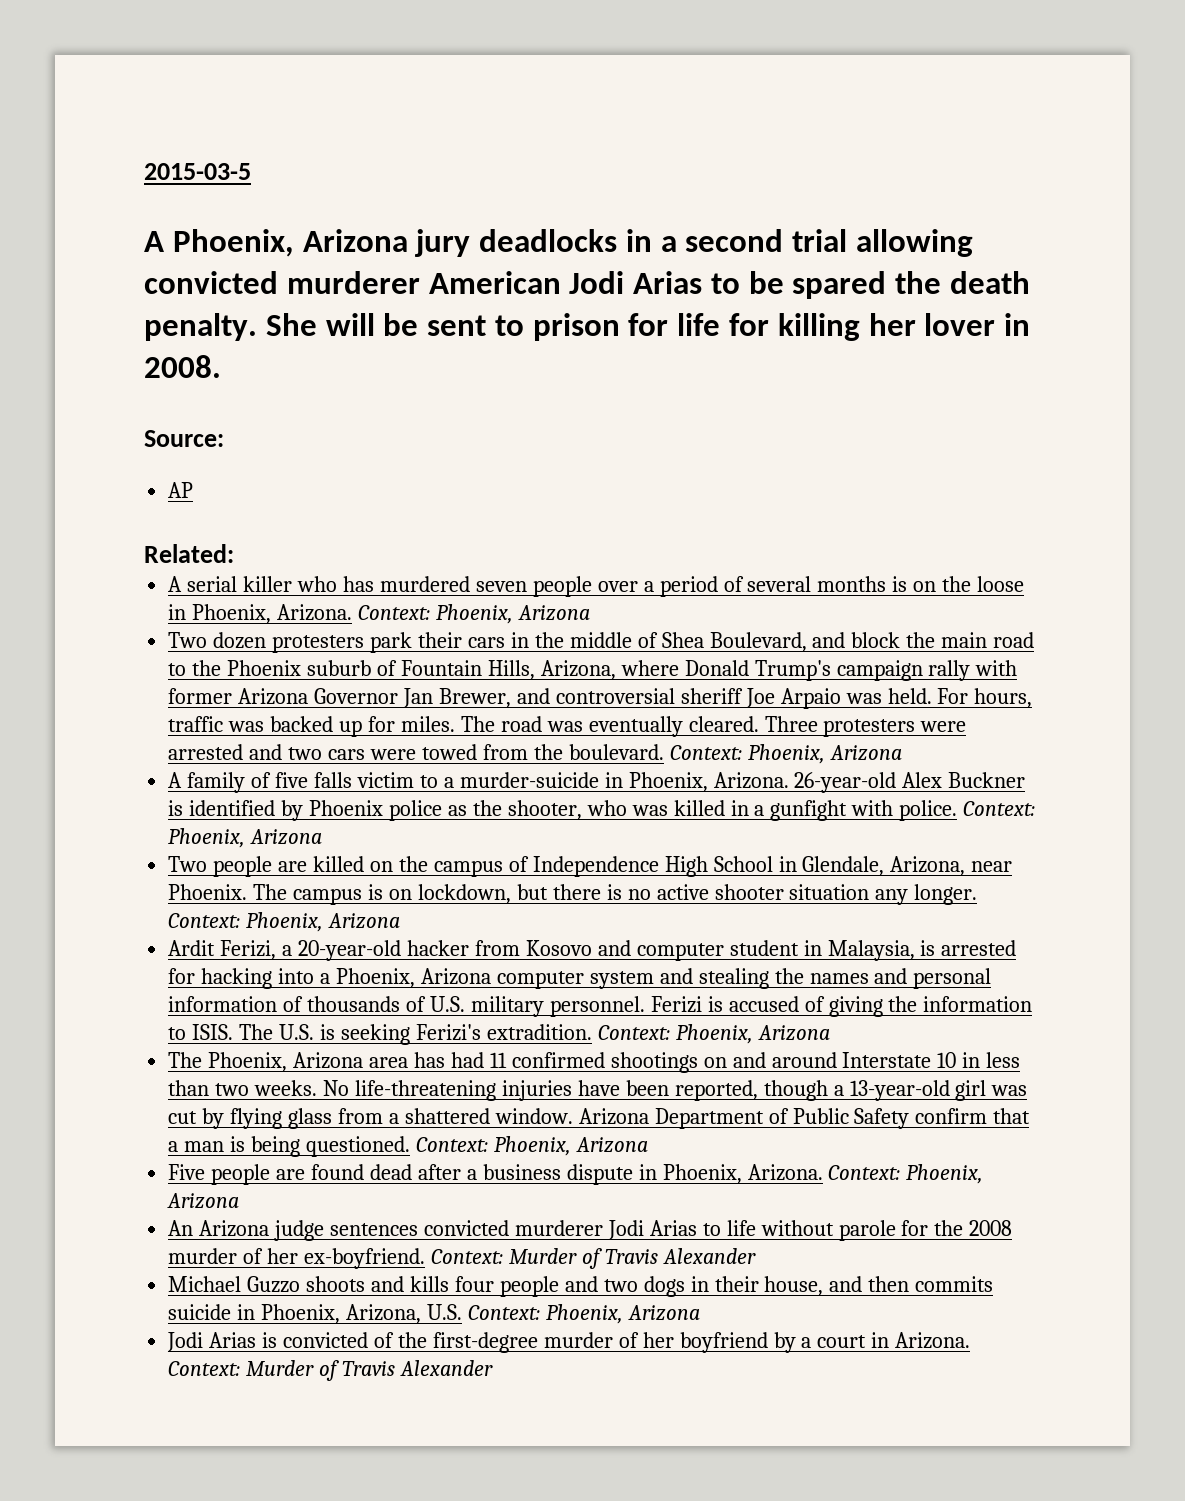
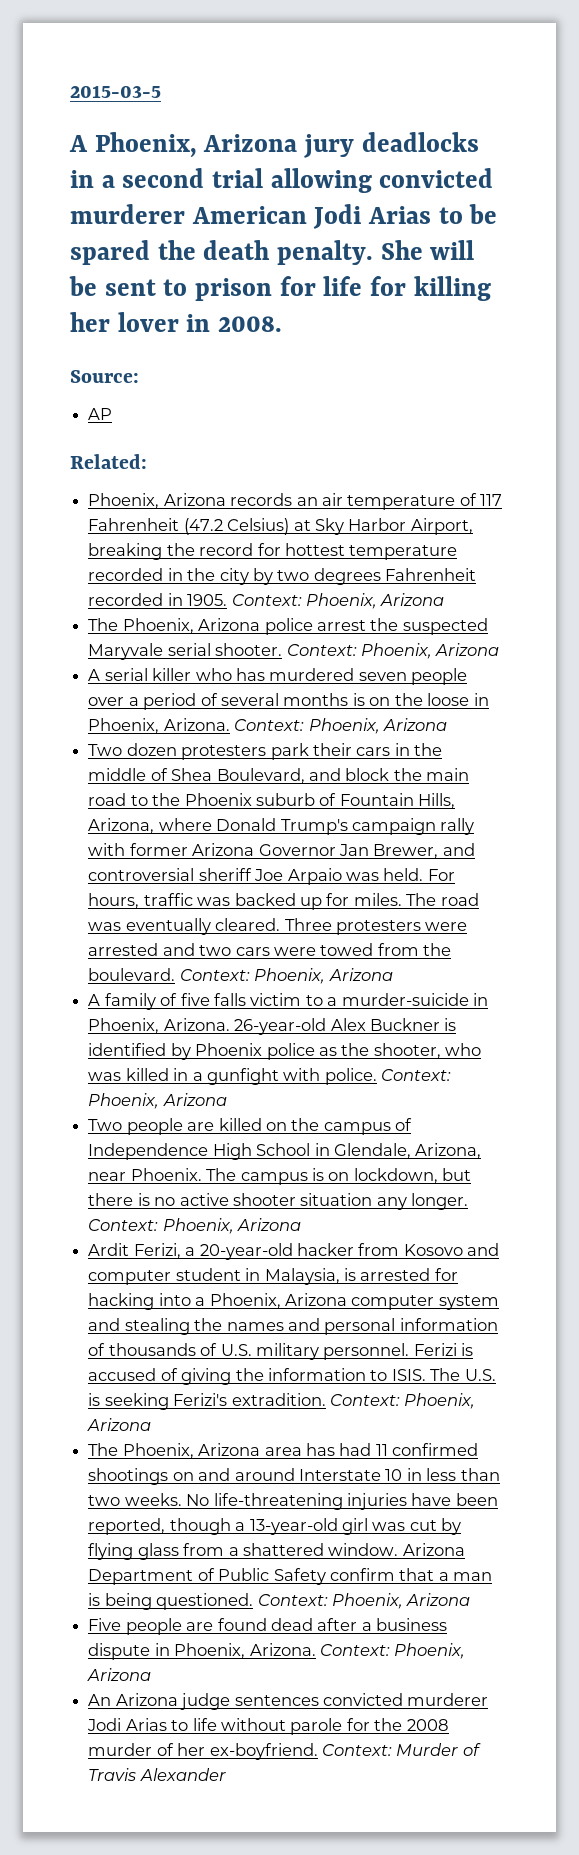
+ Phoenix, Arizona records an air temperature of 117 Fahrenheit (47.2 Celsius) at Sky Harbor Airport, breaking the record for hottest temperature recorded in the city by two degrees Fahrenheit recorded in 1905. Context: Phoenix, Arizona
+ The Phoenix, Arizona police arrest the suspected Maryvale serial shooter. Context: Phoenix, Arizona
- Michael Guzzo shoots and kills four people and two dogs in their house, and then commits suicide in Phoenix, Arizona, U.S. Context: Phoenix, Arizona
- Jodi Arias is convicted of the first-degree murder of her boyfriend by a court in Arizona. Context: Murder of Travis Alexander

